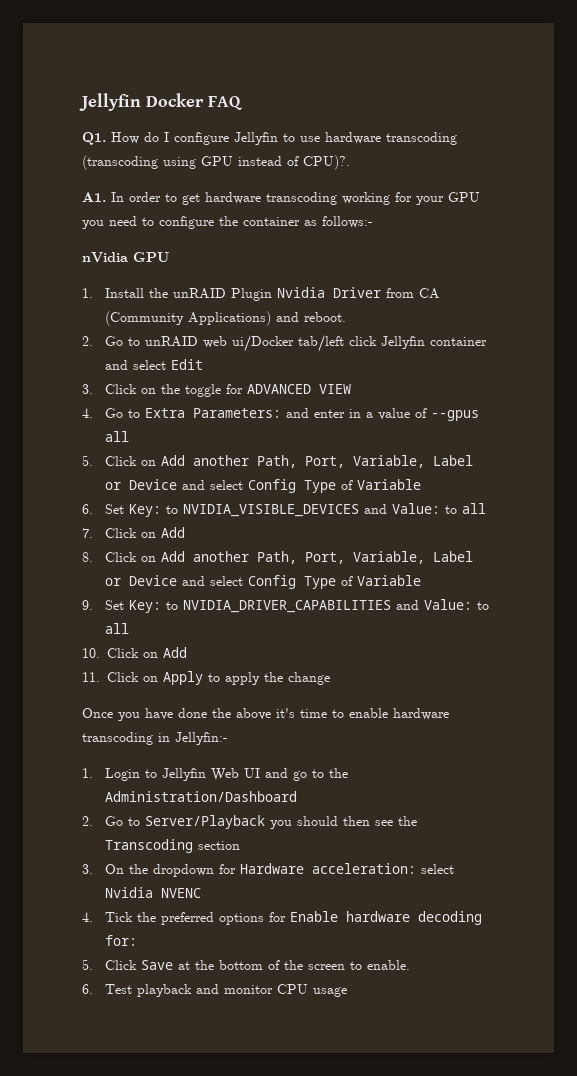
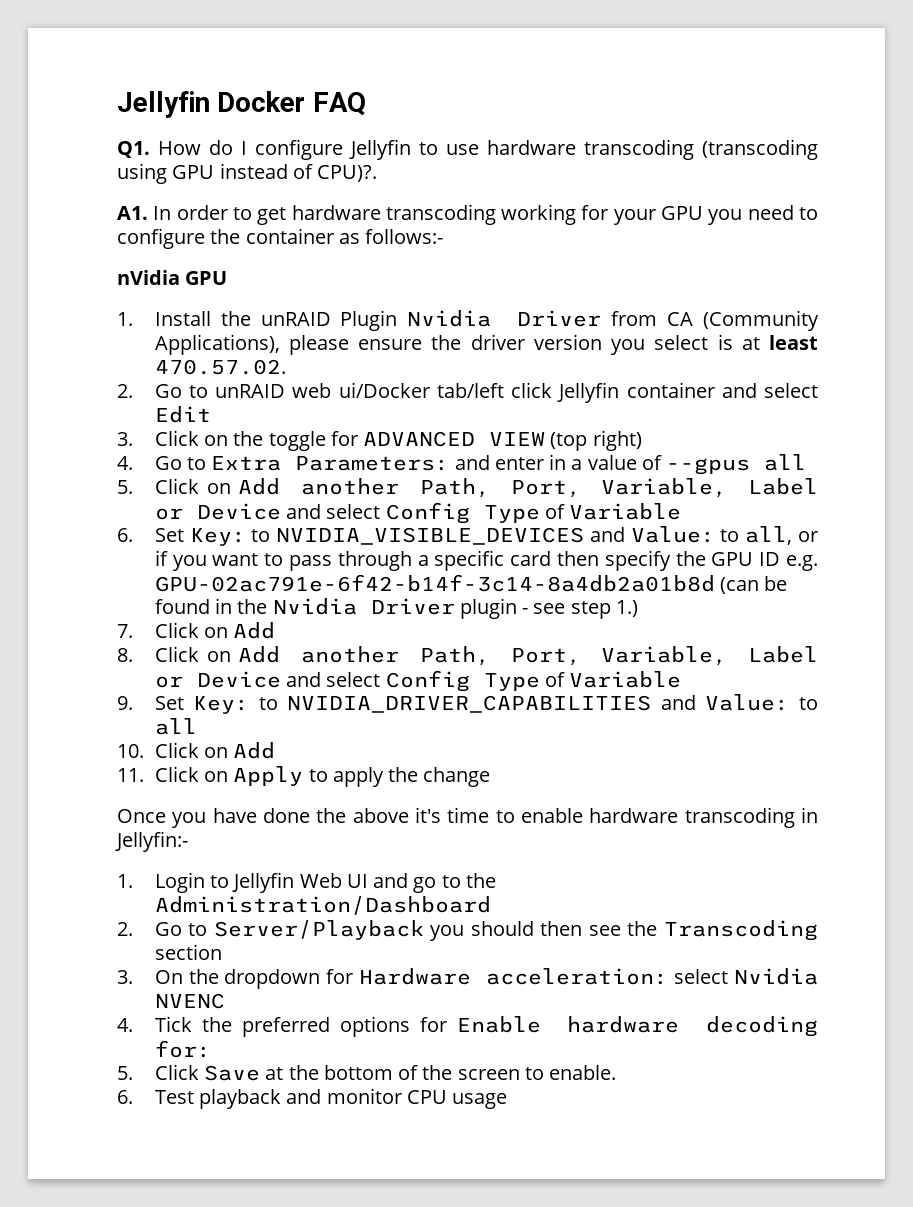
- 1. Install the unRAID Plugin Nvidia Driver from CA (Community Applications) and reboot.
+ 1. Install the unRAID Plugin Nvidia Driver from CA (Community Applications), please ensure the driver version you select is at least 470.57.02.
- 3. Click on the toggle for ADVANCED VIEW
+ 3. Click on the toggle for ADVANCED VIEW (top right)
- 6. Set Key: to NVIDIA_VISIBLE_DEVICES and Value: to all
+ 6. Set Key: to NVIDIA_VISIBLE_DEVICES and Value: to all, or if you want to pass through a specific card then specify the GPU ID e.g. GPU-02ac791e-6f42-b14f-3c14-8a4db2a01b8d (can be found in the Nvidia Driver plugin - see step 1.)

